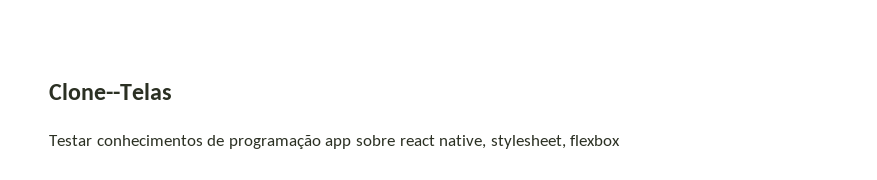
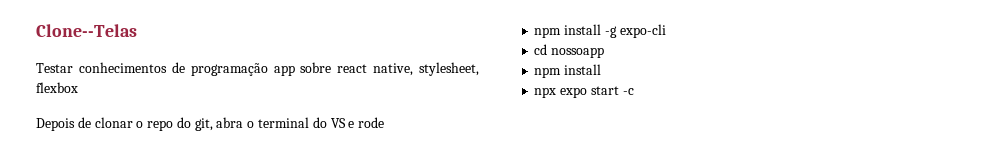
+ Depois de clonar o repo do git, abra o terminal do VS e rode
+ npm install -g expo-cli
+ cd nossoapp
+ npm install
+ npx expo start -c

